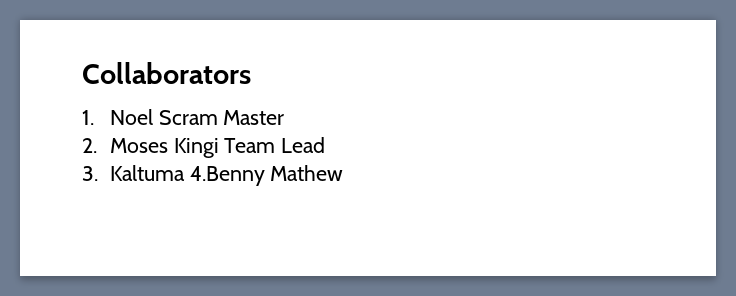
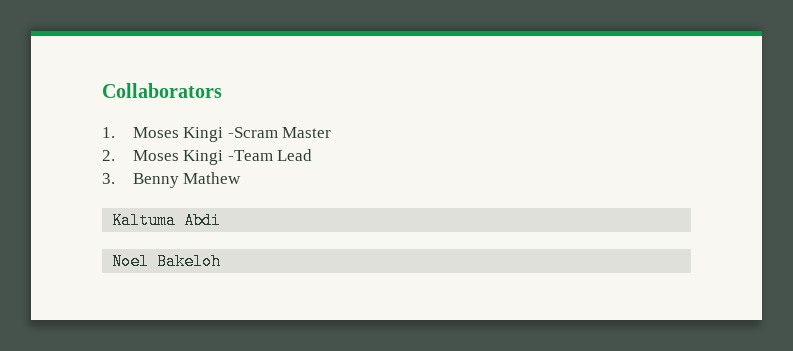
- 1. Noel Scram Master
+ 1. Moses Kingi -Scram Master
- 2. Moses Kingi Team Lead
+ 2. Moses Kingi -Team Lead
- 3. Kaltuma 4.Benny Mathew
+ 3. Benny Mathew
+ Kaltuma Abdi
+ Noel Bakeloh

